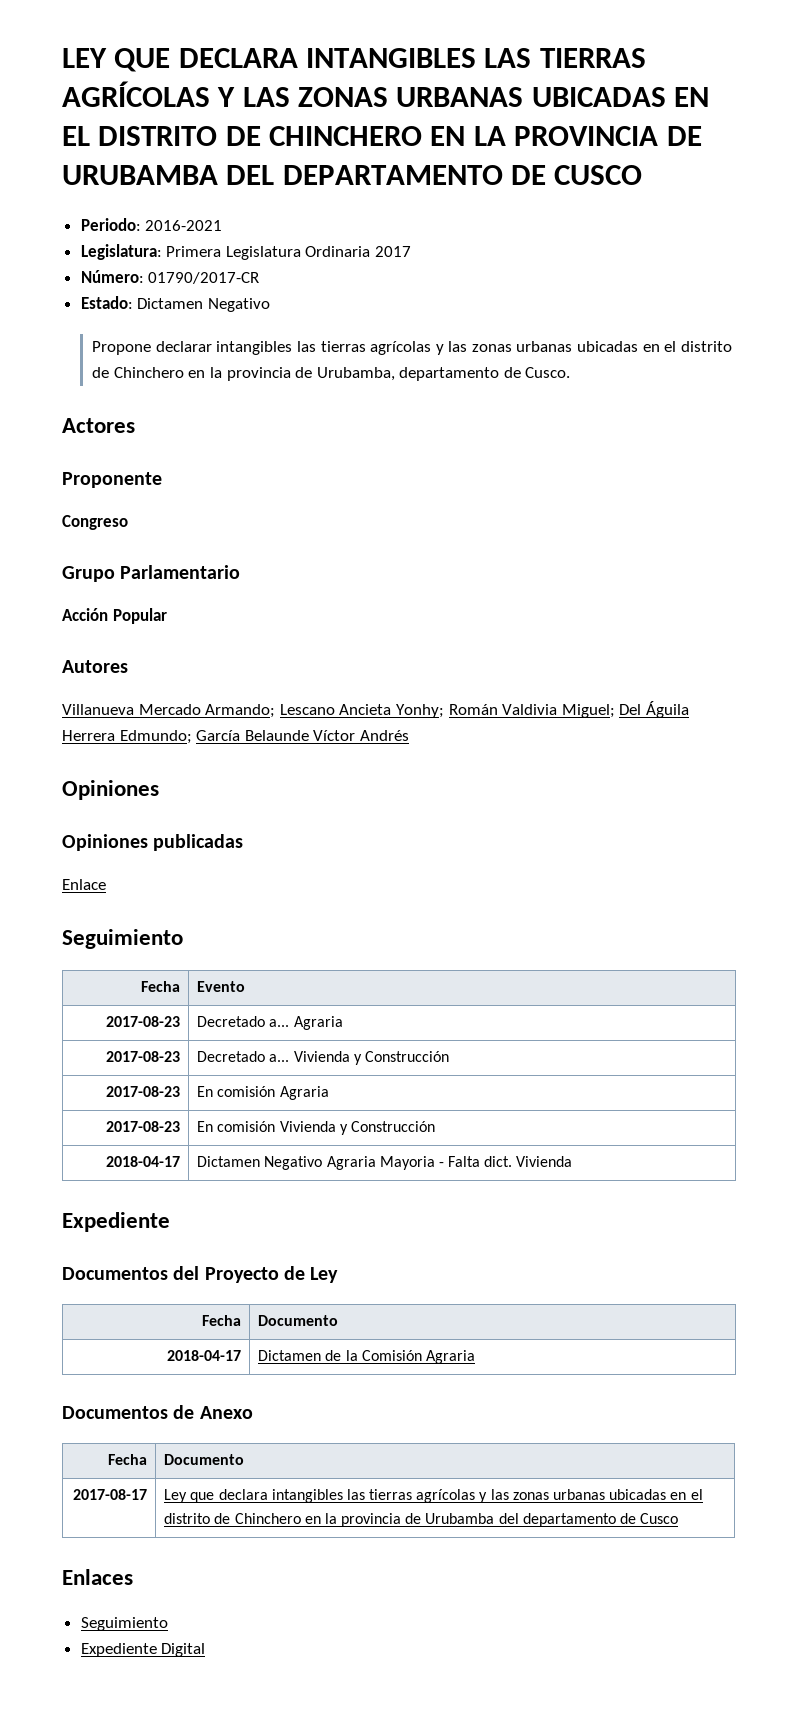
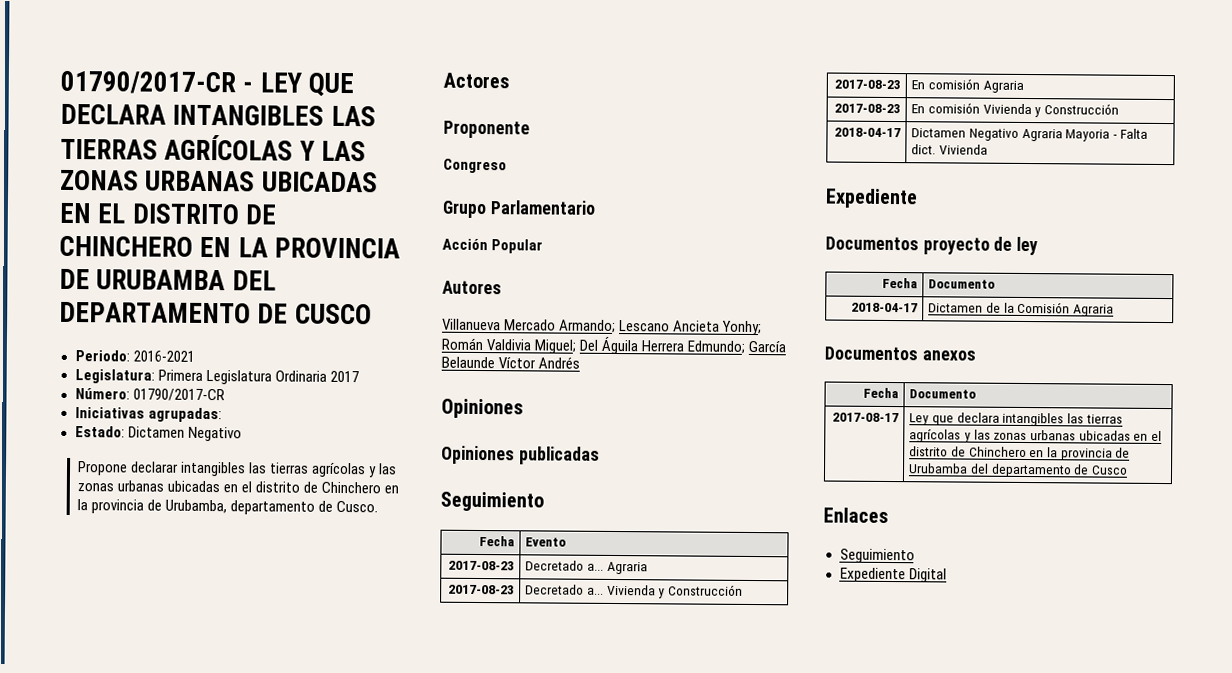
- LEY QUE DECLARA INTANGIBLES LAS TIERRAS AGRÍCOLAS Y LAS ZONAS URBANAS UBICADAS EN EL DISTRITO DE CHINCHERO EN LA PROVINCIA DE URUBAMBA DEL DEPARTAMENTO DE CUSCO
+ 01790/2017-CR - LEY QUE DECLARA INTANGIBLES LAS TIERRAS AGRÍCOLAS Y LAS ZONAS URBANAS UBICADAS EN EL DISTRITO DE CHINCHERO EN LA PROVINCIA DE URUBAMBA DEL DEPARTAMENTO DE CUSCO
+ Iniciativas agrupadas:
- Enlace
- Documentos del Proyecto de Ley
+ Documentos proyecto de ley
- Documentos de Anexo
+ Documentos anexos

